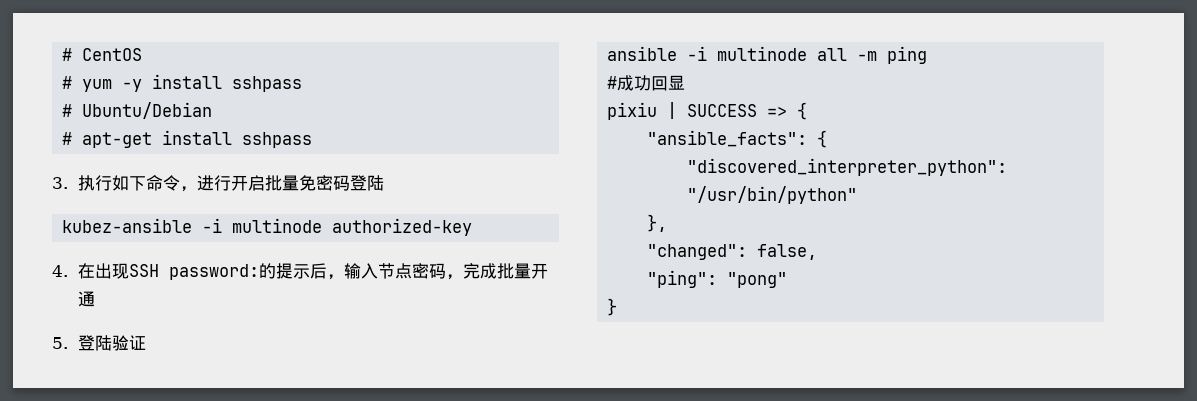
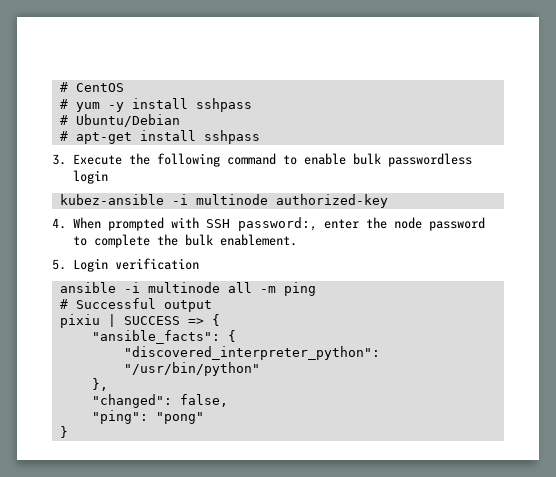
- 3.执行如下命令，进行开启批量免密码登陆
+ 3. Execute the following command to enable bulk passwordless login
- 4.在出现SSH password:的提示后，输入节点密码，完成批量开通
+ 4. When prompted with SSH password:, enter the node password to complete the bulk enablement.
- 5.登陆验证
+ 5. Login verification
- #成功回显
+ # Successful output

